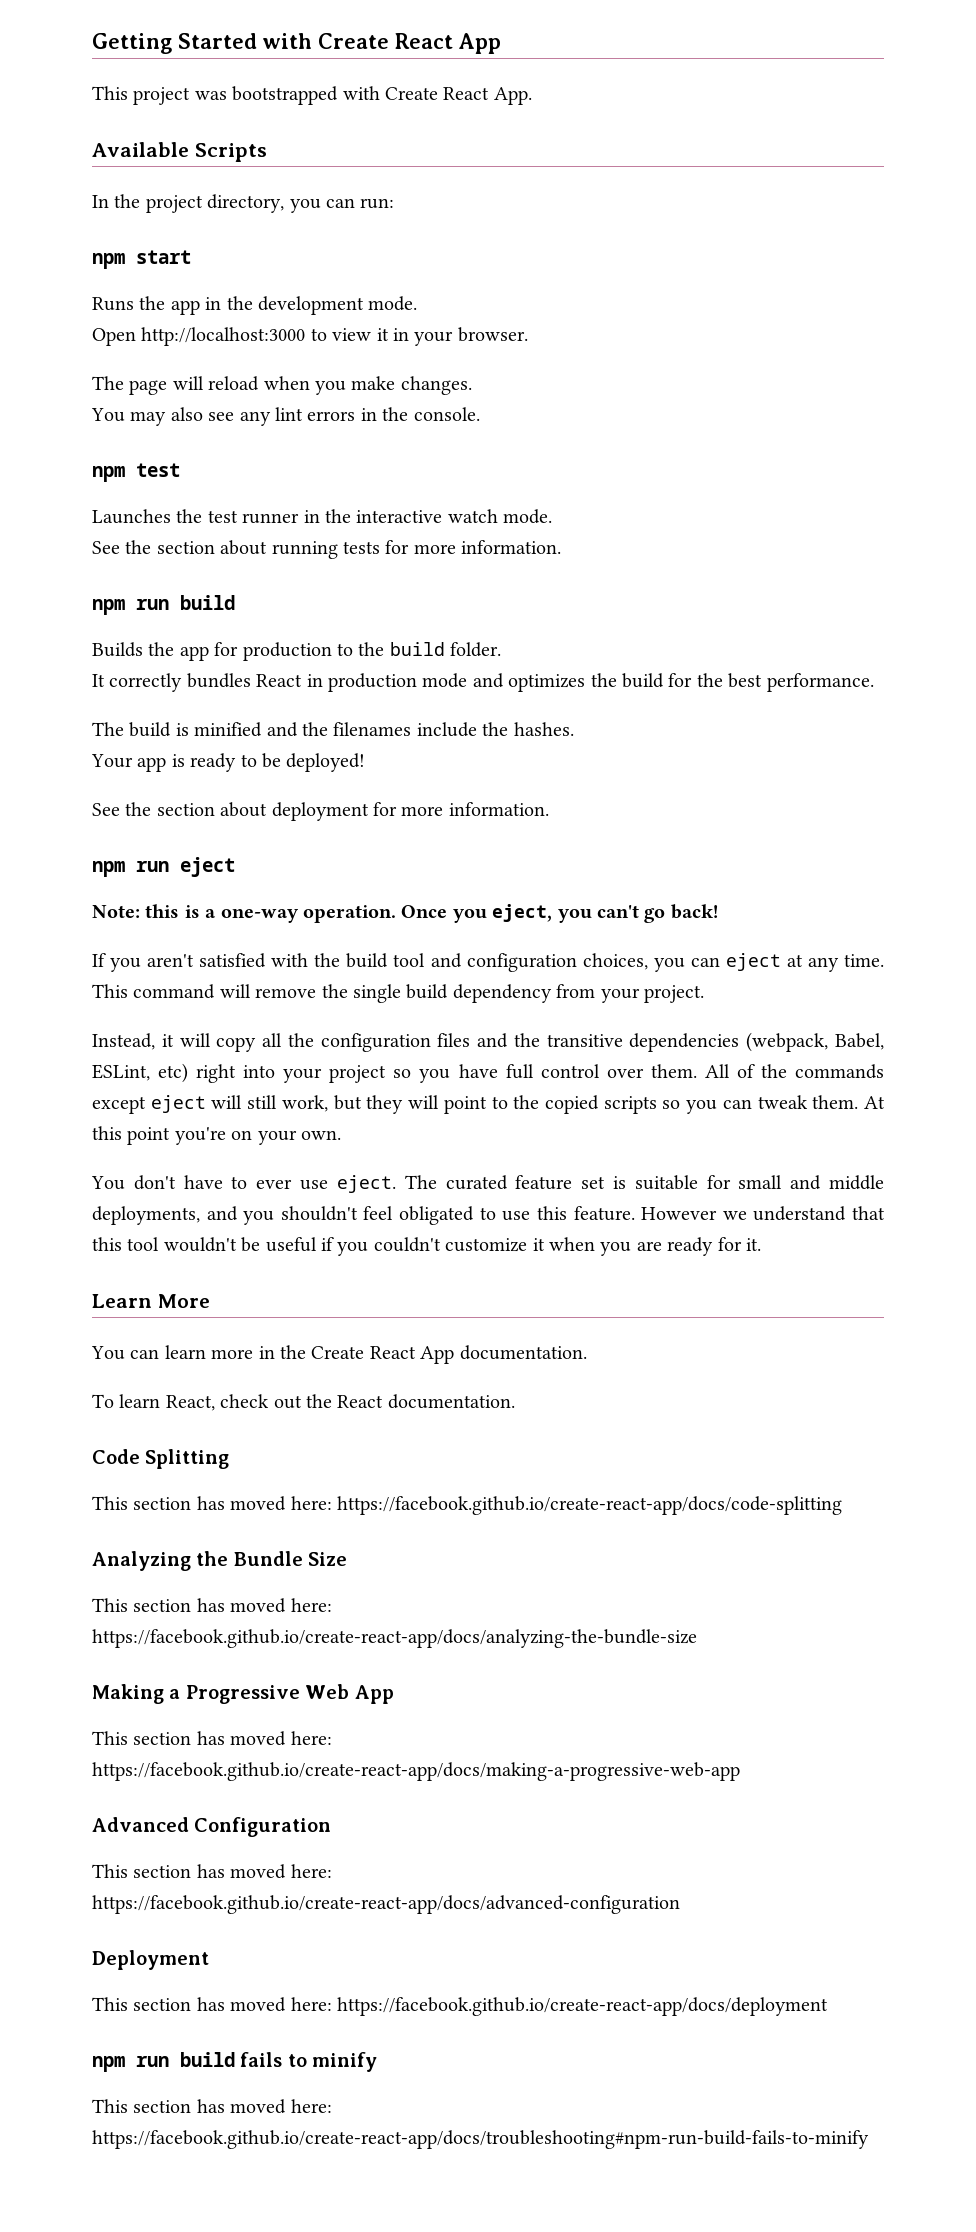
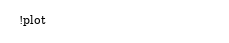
- Getting Started with Create React App
- This project was bootstrapped with Create React App.
- Available Scripts
- In the project directory, you can run:
- npm start
- Runs the app in the development mode.
- Open http://localhost:3000 to view it in your browser.
- The page will reload when you make changes.
- You may also see any lint errors in the console.
- npm test
- Launches the test runner in the interactive watch mode.
- See the section about running tests for more information.
- npm run build
- Builds the app for production to the build folder.
- It correctly bundles React in production mode and optimizes the build for the best performance.
- The build is minified and the filenames include the hashes.
- Your app is ready to be deployed!
- See the section about deployment for more information.
- npm run eject
- Note: this is a one-way operation. Once you eject, you can't go back!
- If you aren't satisfied with the build tool and configuration choices, you can eject at any time. This command will remove the single build dependency from your project.
- Instead, it will copy all the configuration files and the transitive dependencies (webpack, Babel, ESLint, etc) right into your project so you have full control over them. All of the commands except eject will still work, but they will point to the copied scripts so you can tweak them. At this point you're on your own.
- You don't have to ever use eject. The curated feature set is suitable for small and middle deployments, and you shouldn't feel obligated to use this feature. However we understand that this tool wouldn't be useful if you couldn't customize it when you are ready for it.
- Learn More
- You can learn more in the Create React App documentation.
- To learn React, check out the React documentation.
- Code Splitting
- This section has moved here: https://facebook.github.io/create-react-app/docs/code-splitting
- Analyzing the Bundle Size
- This section has moved here: https://facebook.github.io/create-react-app/docs/analyzing-the-bundle-size
- Making a Progressive Web App
- This section has moved here: https://facebook.github.io/create-react-app/docs/making-a-progressive-web-app
- Advanced Configuration
- This section has moved here: https://facebook.github.io/create-react-app/docs/advanced-configuration
- Deployment
- This section has moved here: https://facebook.github.io/create-react-app/docs/deployment
- npm run build fails to minify
- This section has moved here: https://facebook.github.io/create-react-app/docs/troubleshooting#npm-run-build-fails-to-minify
+ !plot

